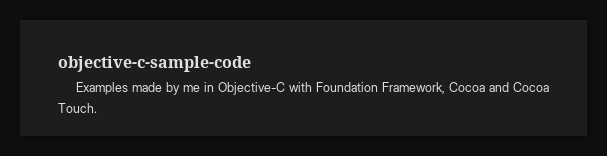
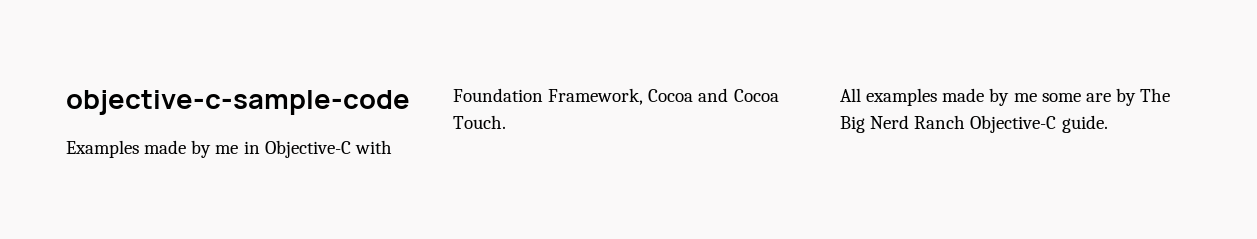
+ All examples made by me some are by The Big Nerd Ranch Objective-C guide.

